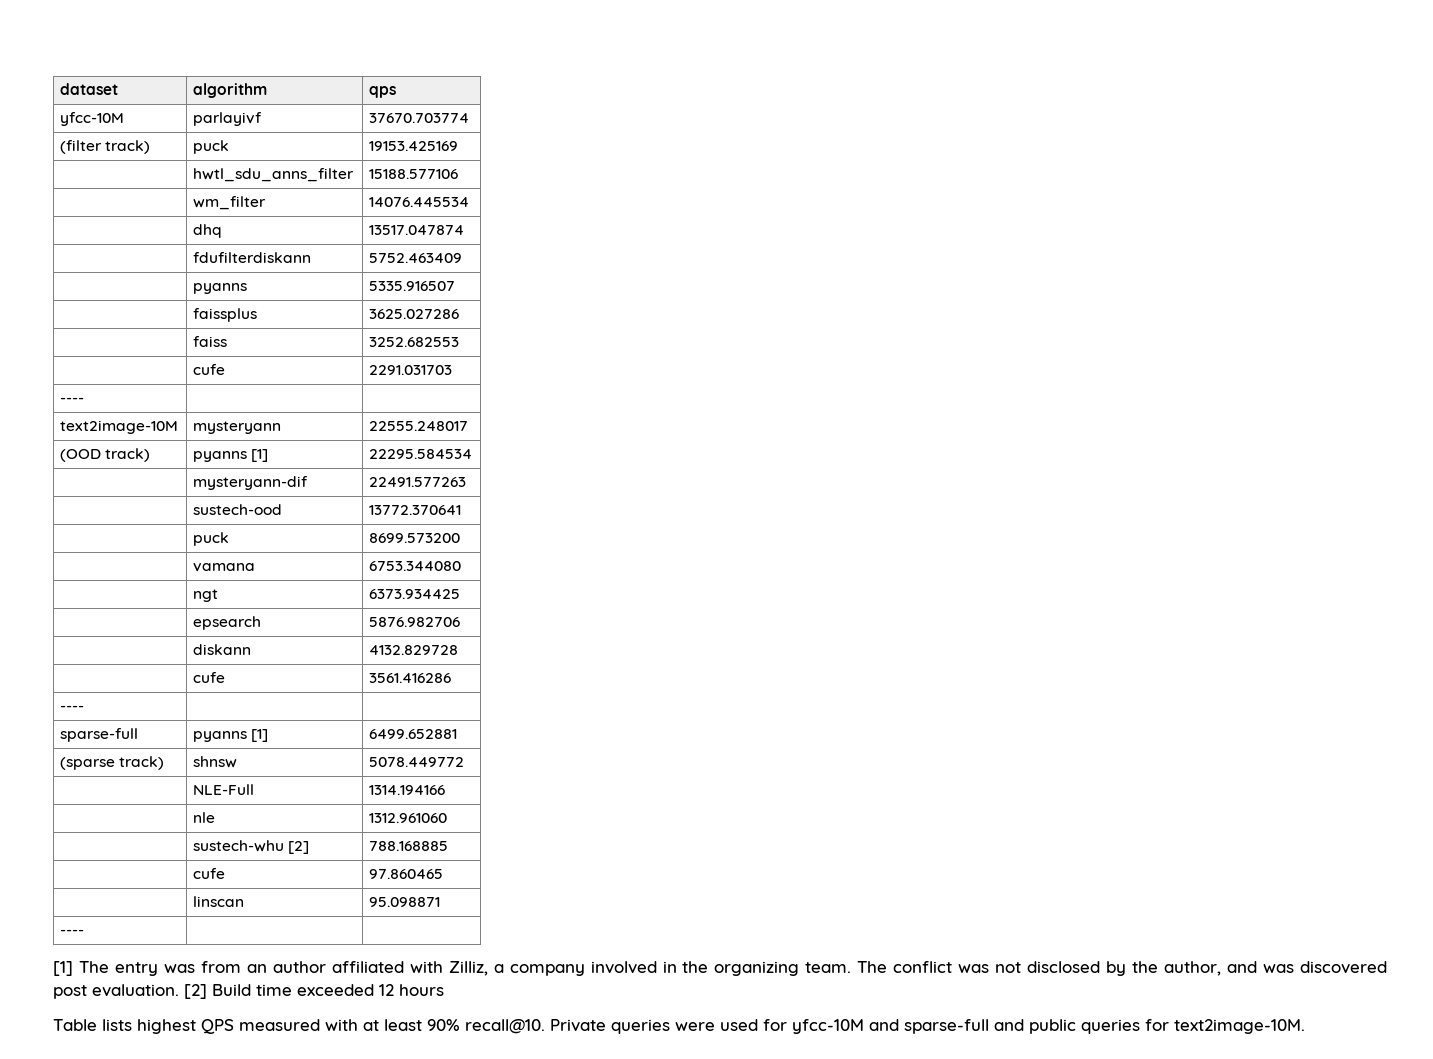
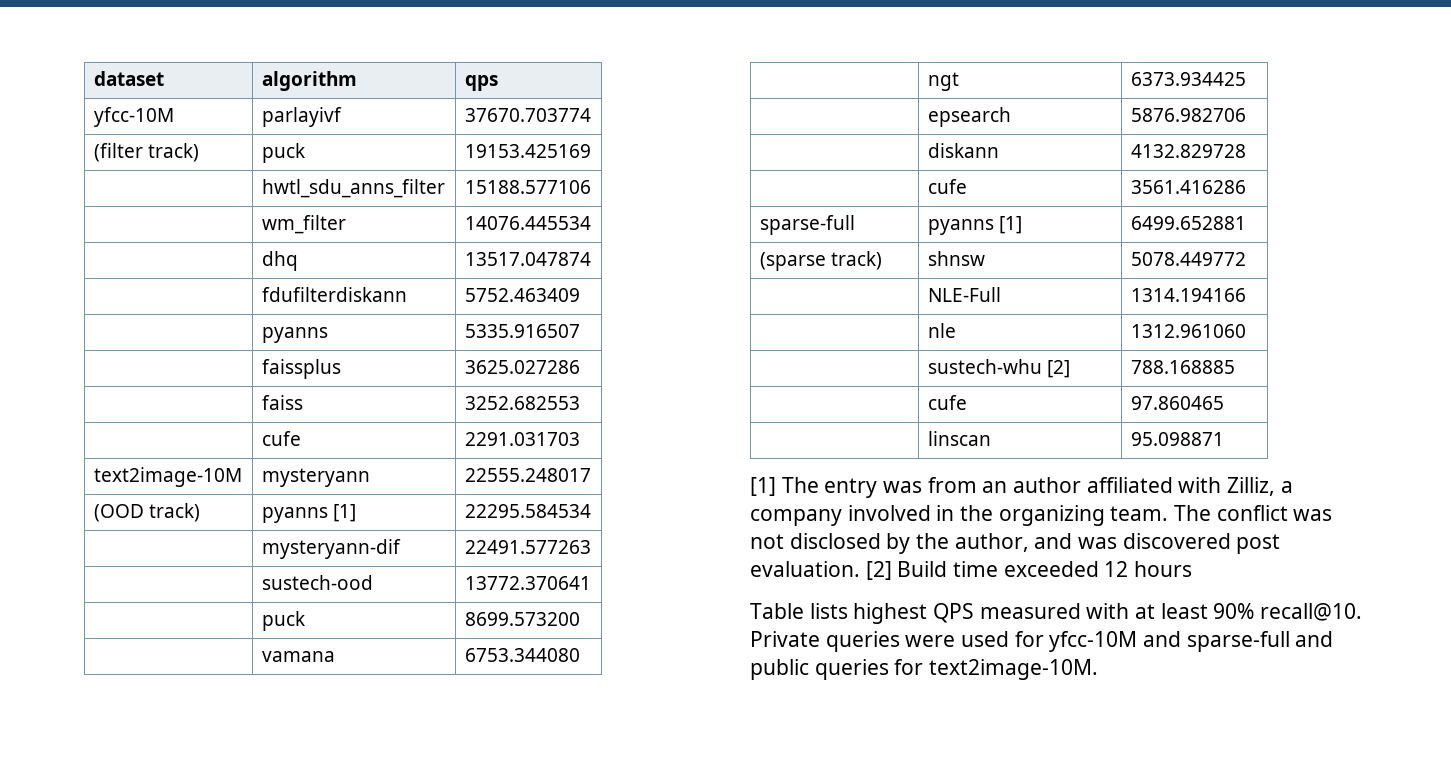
  | cufe | 2291.031703
- ---- | |
  | cufe | 3561.416286
- ---- | |
  | linscan | 95.098871
- ---- | |

